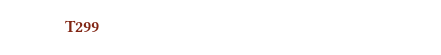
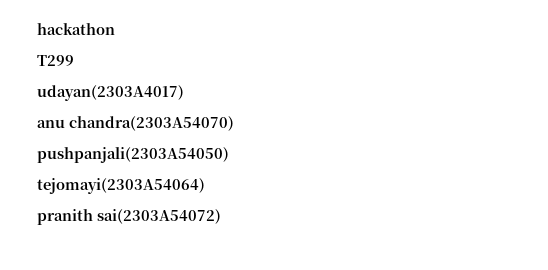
+ hackathon
+ udayan(2303A4017)
+ anu chandra(2303A54070)
+ pushpanjali(2303A54050)
+ tejomayi(2303A54064)
+ pranith sai(2303A54072)

